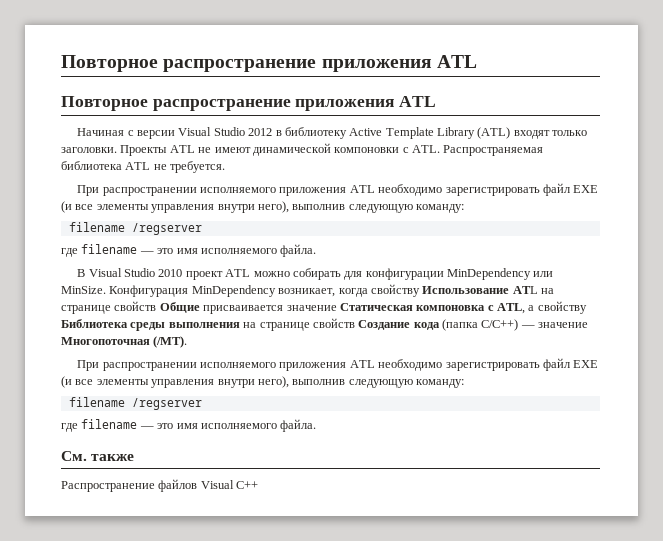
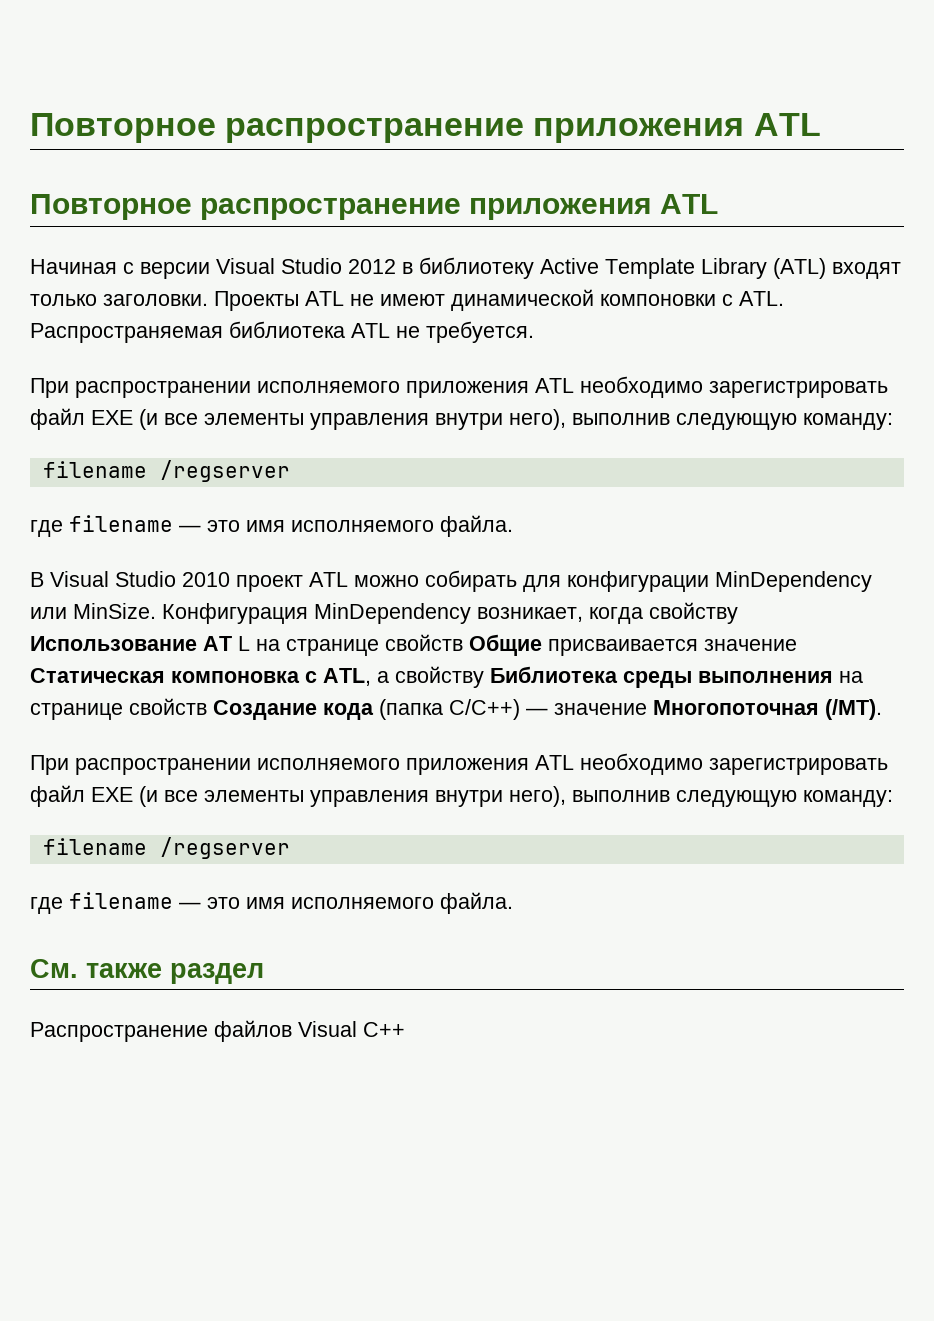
- Конфигурация MinDependency возникает, когда свойству Использование ATL на странице свойств Общие присваивается значение Статическая компоновка с ATL, а свойству Библиотека среды выполнения на странице свойств Создание кода (папка C/C++) — значение Многопоточная (/MT).
+ Конфигурация MinDependency возникает, когда свойству Использование AT L на странице свойств Общие присваивается значение Статическая компоновка с ATL, а свойству Библиотека среды выполнения на странице свойств Создание кода (папка C/C++) — значение Многопоточная (/MT).
- См. также
+ См. также раздел

